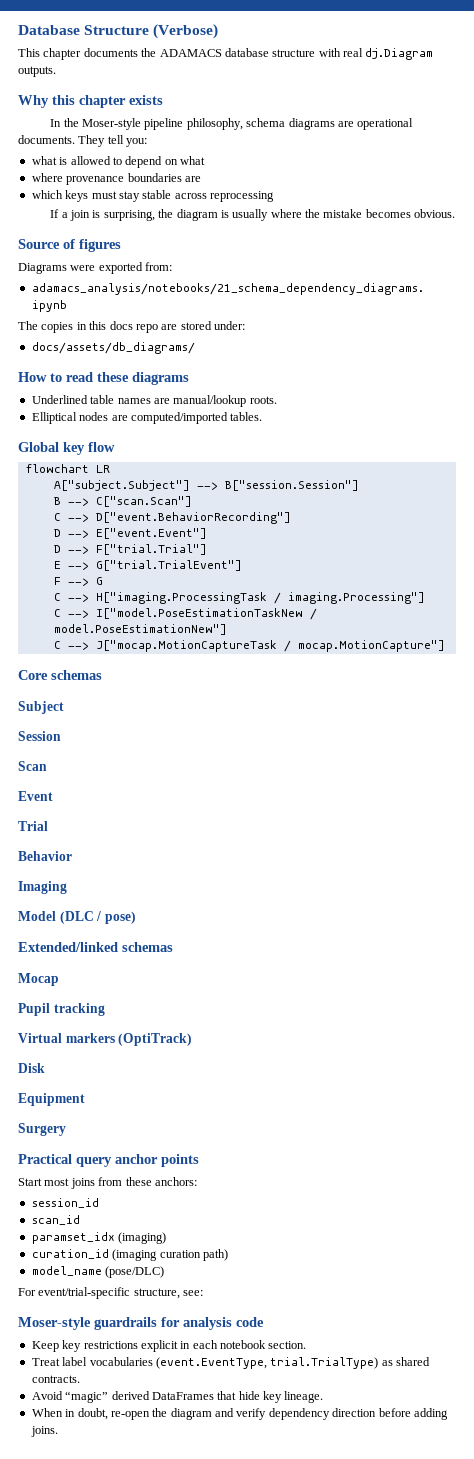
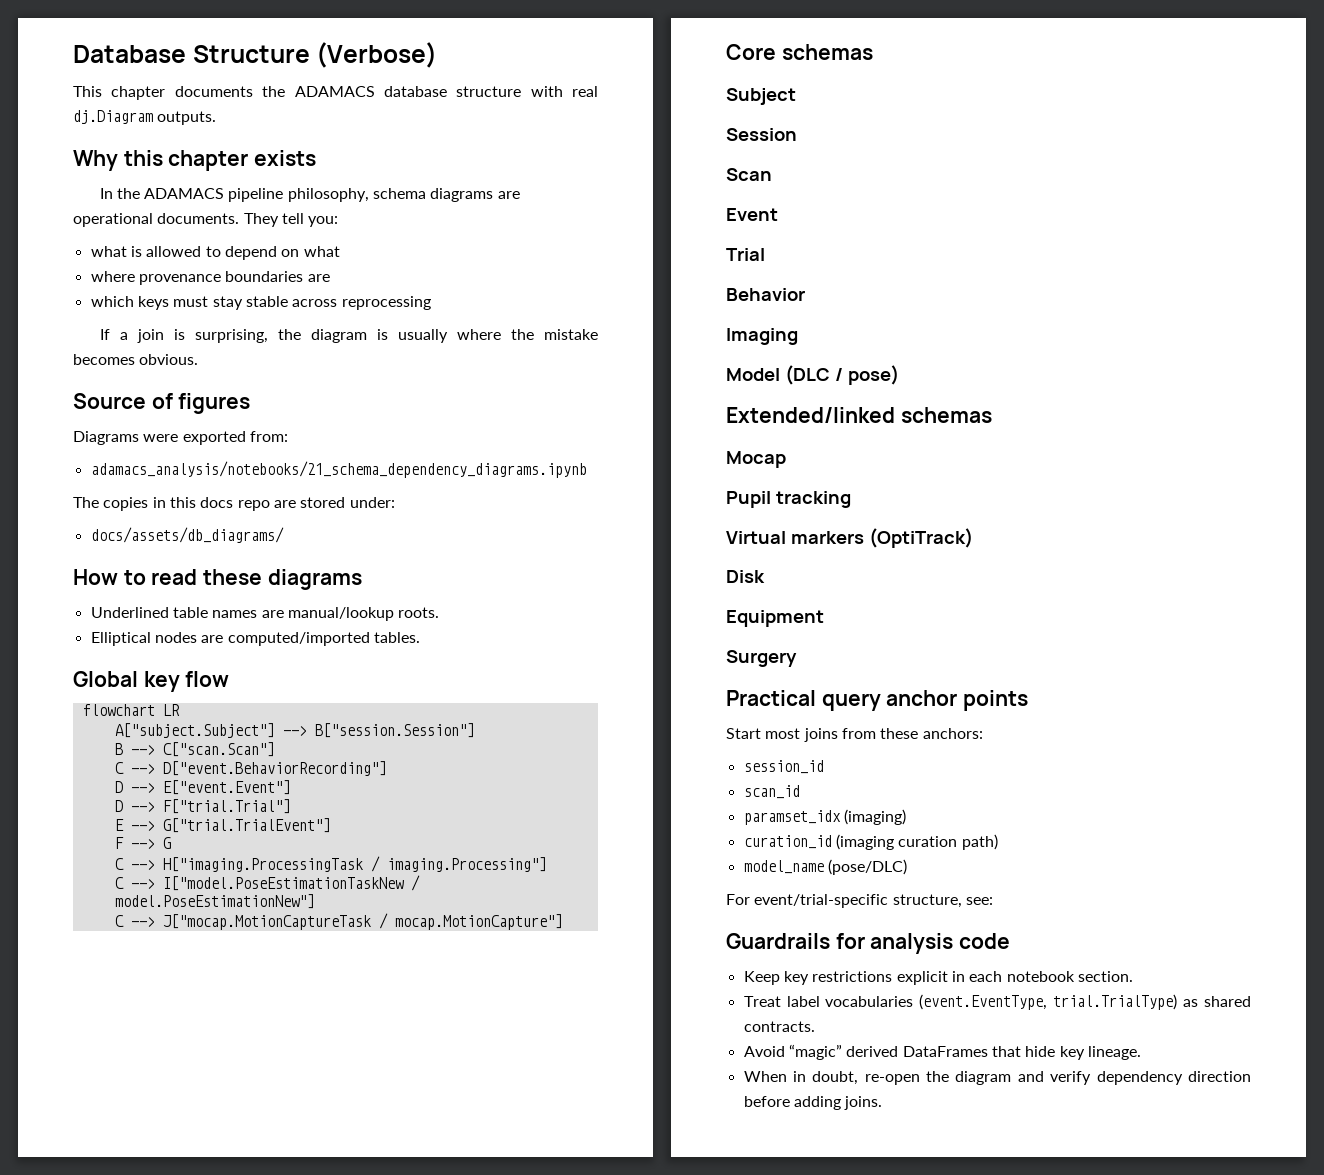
- In the Moser-style pipeline philosophy, schema diagrams are operational documents.
+ In the ADAMACS pipeline philosophy, schema diagrams are operational documents.
- Moser-style guardrails for analysis code
+ Guardrails for analysis code

